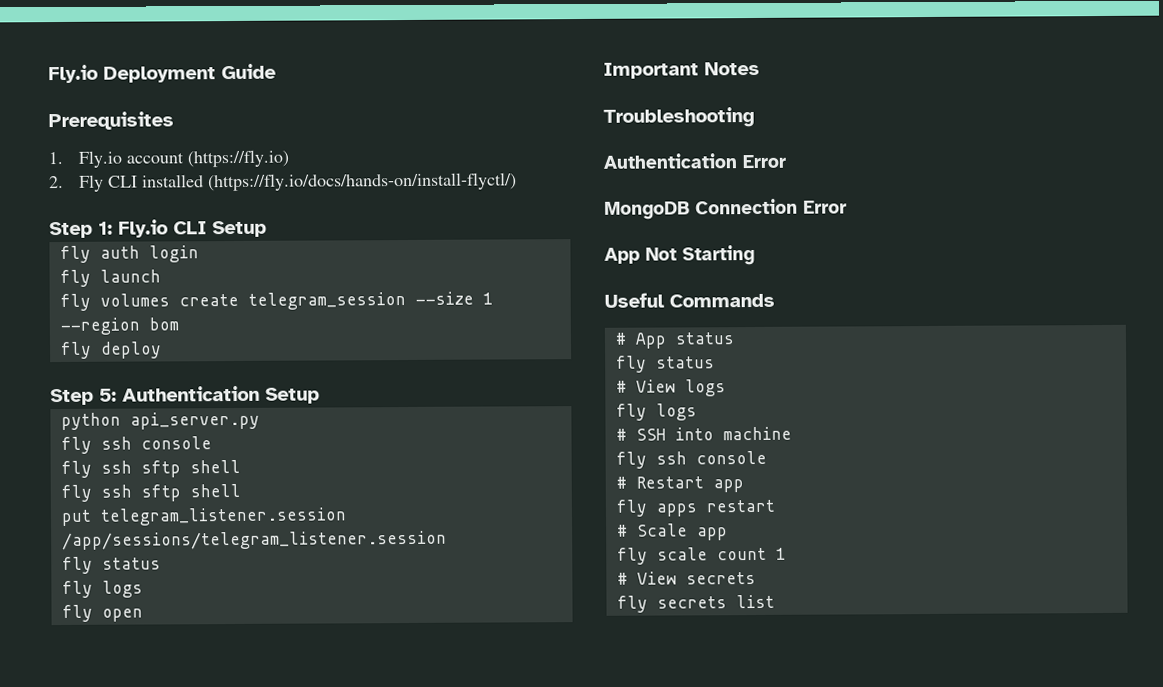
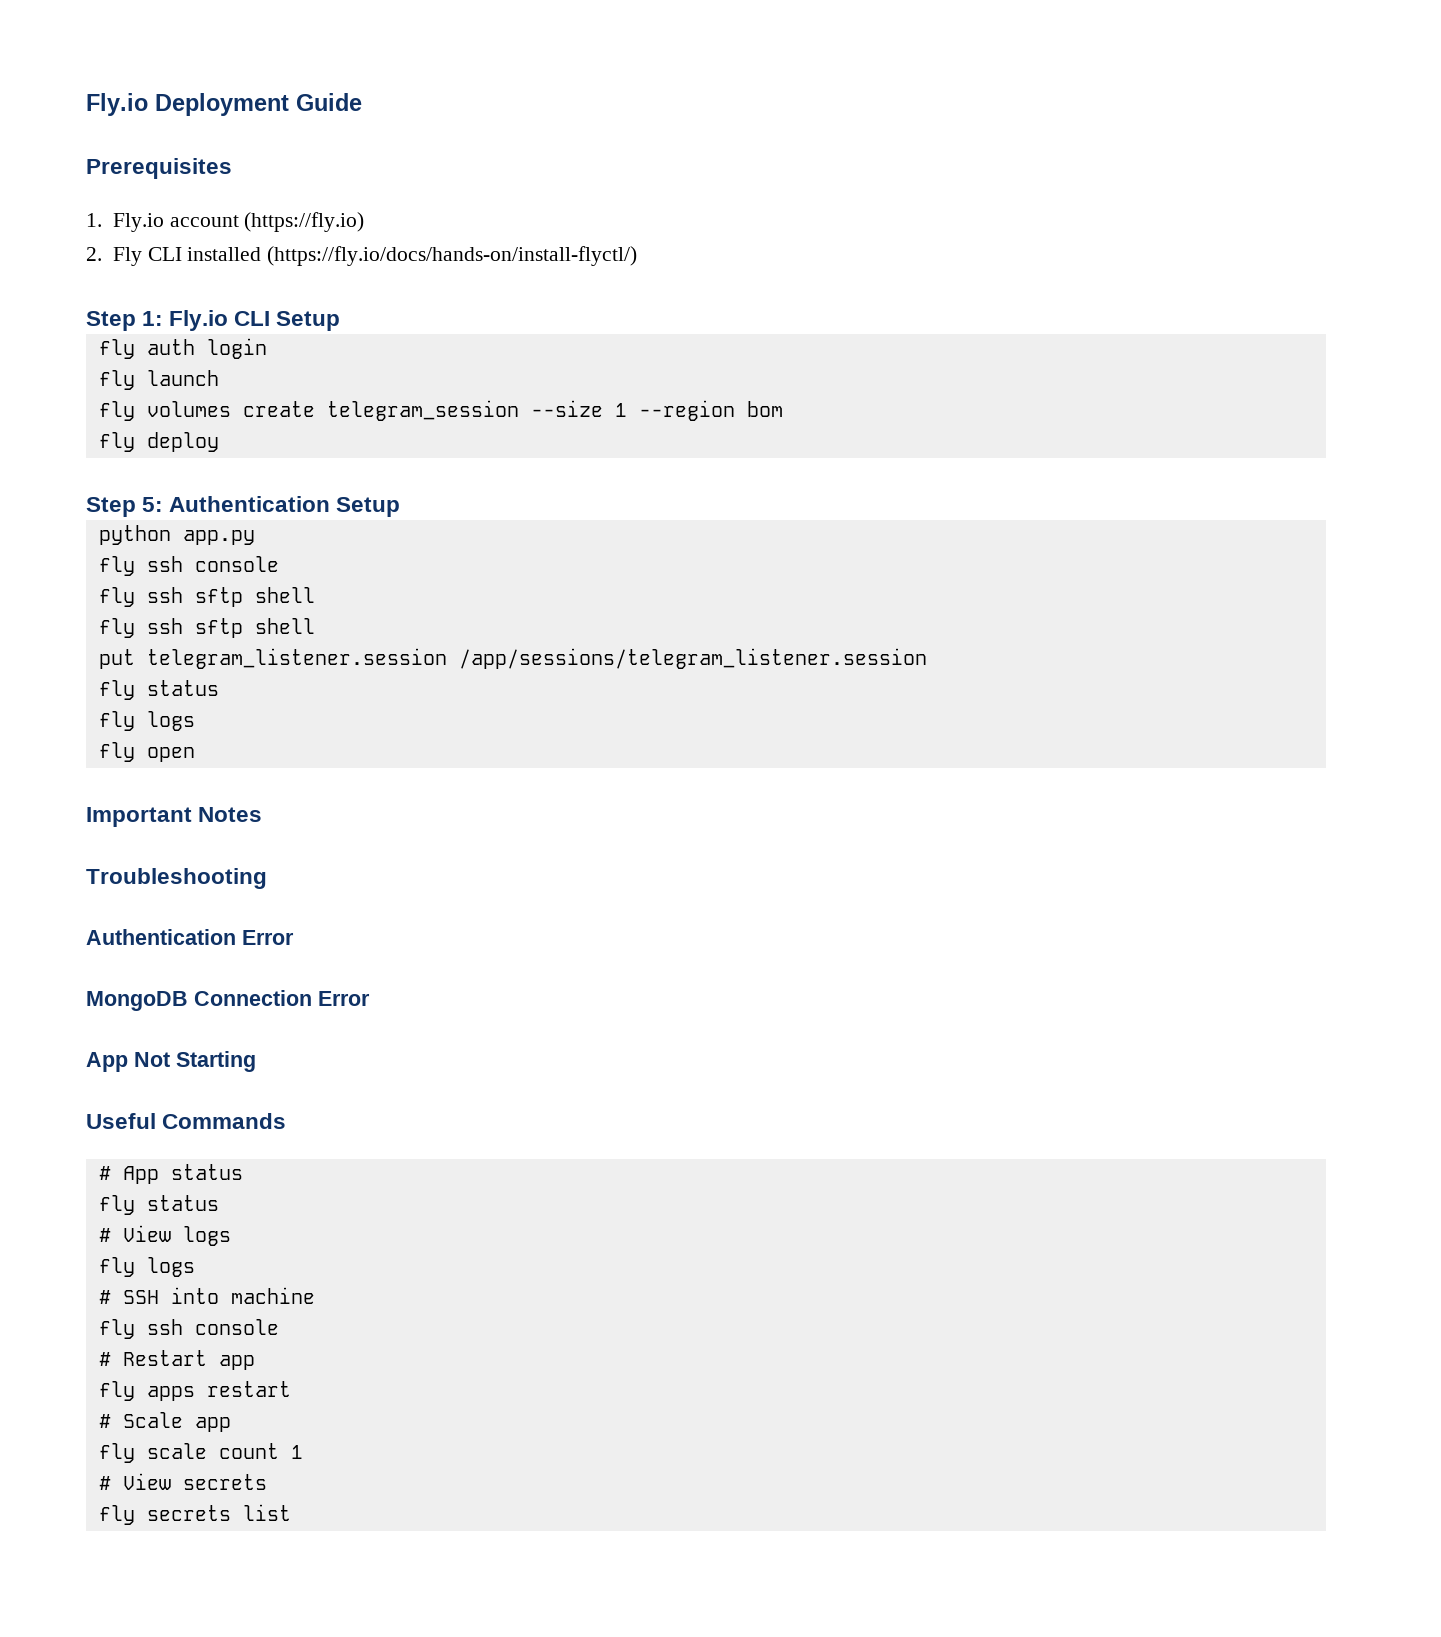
- python api_server.py
+ python app.py

